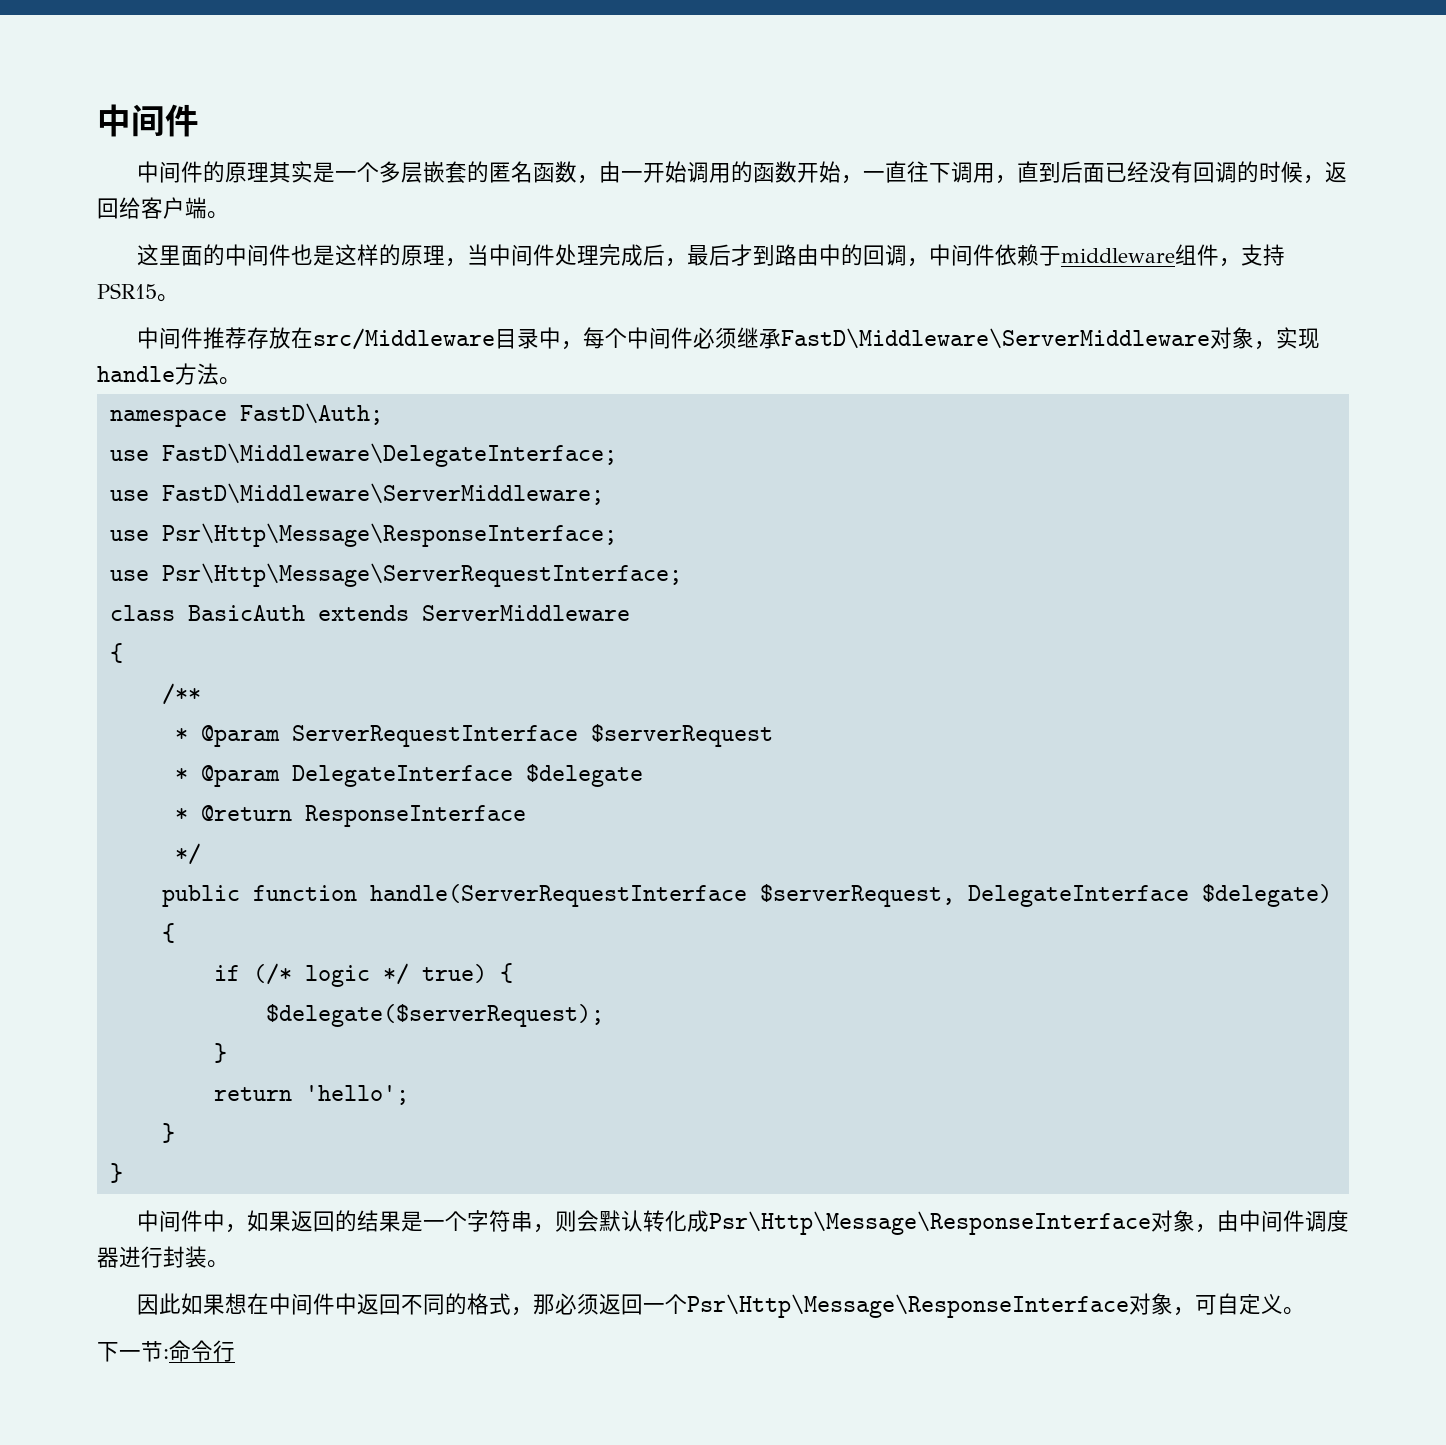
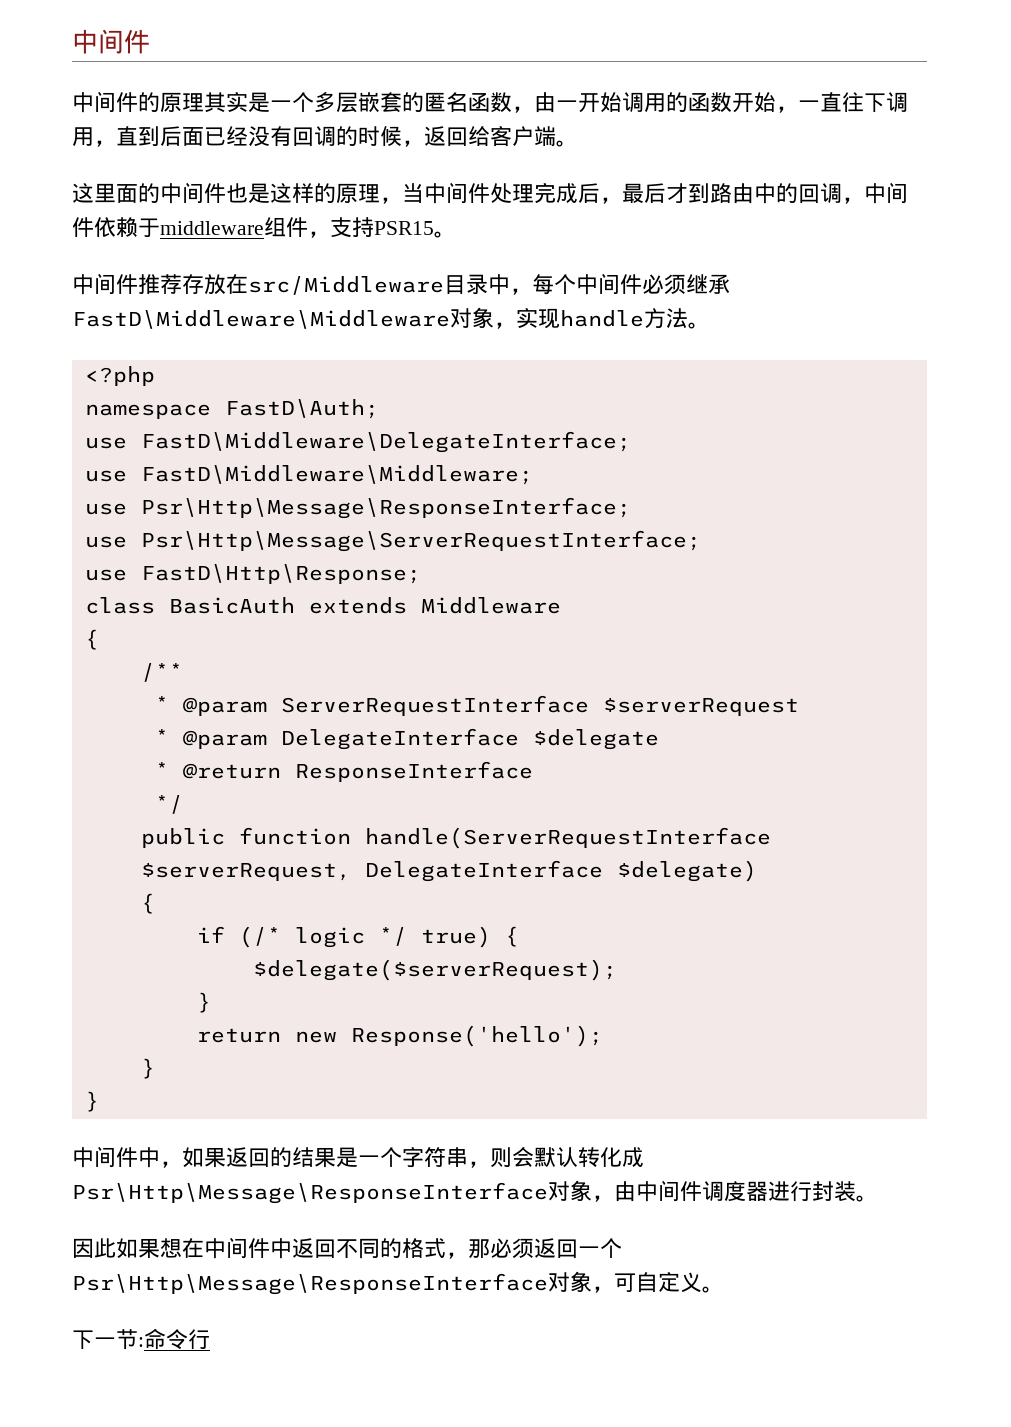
- 中间件推荐存放在src/Middleware目录中，每个中间件必须继承FastD\Middleware\ServerMiddleware对象，实现handle方法。
+ 中间件推荐存放在src/Middleware目录中，每个中间件必须继承FastD\Middleware\Middleware对象，实现handle方法。
+ <?php
- use FastD\Middleware\ServerMiddleware;
+ use FastD\Middleware\Middleware;
+ use FastD\Http\Response;
- class BasicAuth extends ServerMiddleware
+ class BasicAuth extends Middleware
- return 'hello';
+ return new Response('hello');

